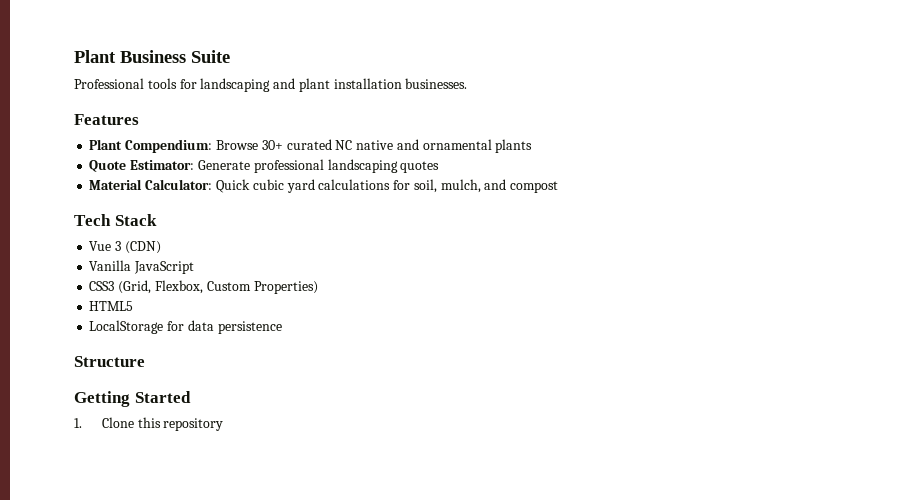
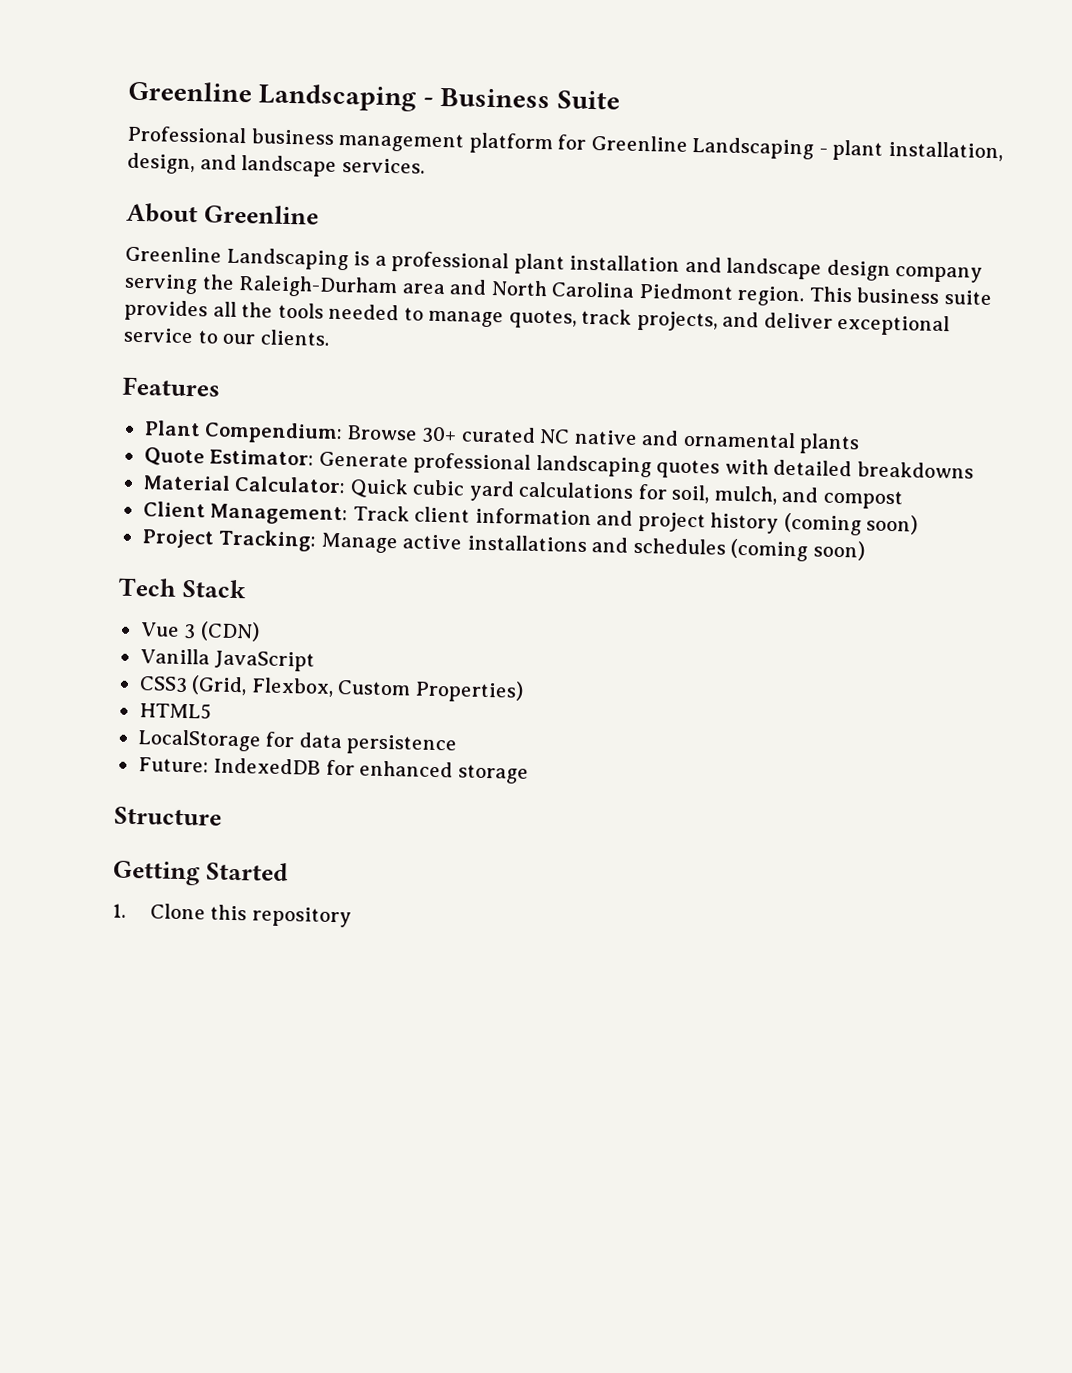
- Plant Business Suite
+ Greenline Landscaping - Business Suite
- Professional tools for landscaping and plant installation businesses.
+ Professional business management platform for Greenline Landscaping - plant installation, design, and landscape services.
+ About Greenline
+ Greenline Landscaping is a professional plant installation and landscape design company serving the Raleigh-Durham area and North Carolina Piedmont region. This business suite provides all the tools needed to manage quotes, track projects, and deliver exceptional service to our clients.
- Quote Estimator: Generate professional landscaping quotes
+ Quote Estimator: Generate professional landscaping quotes with detailed breakdowns
+ Client Management: Track client information and project history (coming soon)
+ Project Tracking: Manage active installations and schedules (coming soon)
+ Future: IndexedDB for enhanced storage

